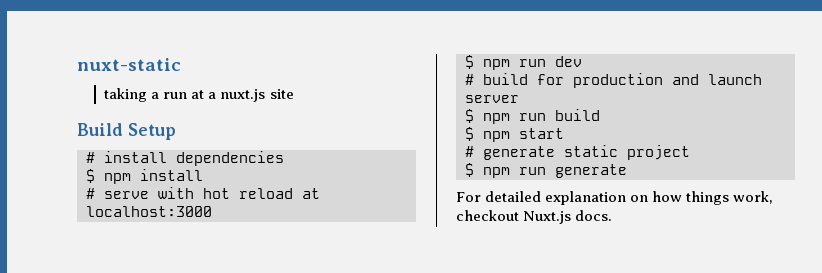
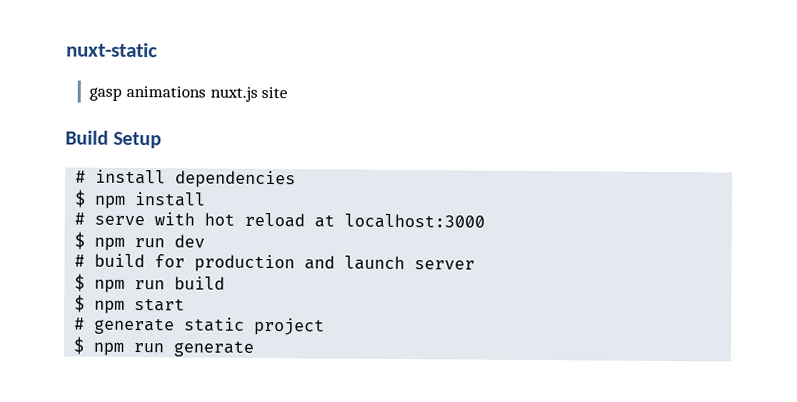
- taking a run at a nuxt.js site
+ gasp animations nuxt.js site
- For detailed explanation on how things work, checkout Nuxt.js docs.

